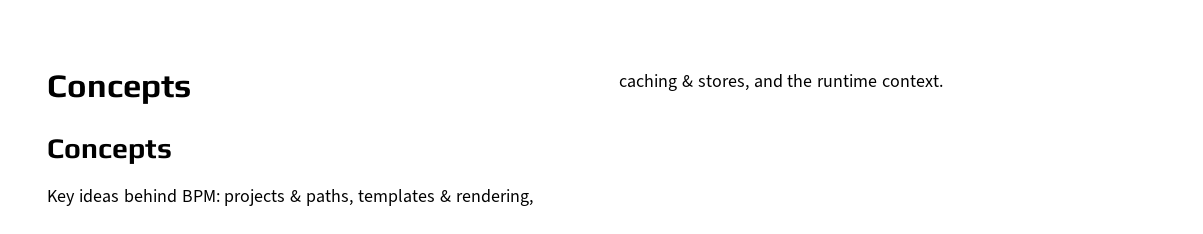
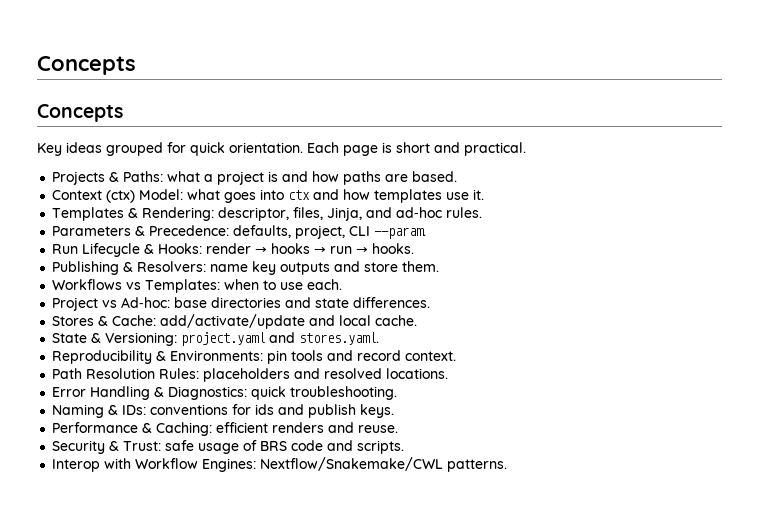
- Key ideas behind BPM: projects & paths, templates & rendering, caching & stores, and the runtime context.
+ Key ideas grouped for quick orientation. Each page is short and practical.
+ Projects & Paths: what a project is and how paths are based.
+ Context (ctx) Model: what goes into ctx and how templates use it.
+ Templates & Rendering: descriptor, files, Jinja, and ad‑hoc rules.
+ Parameters & Precedence: defaults, project, CLI --param.
+ Run Lifecycle & Hooks: render → hooks → run → hooks.
+ Publishing & Resolvers: name key outputs and store them.
+ Workflows vs Templates: when to use each.
+ Project vs Ad‑hoc: base directories and state differences.
+ Stores & Cache: add/activate/update and local cache.
+ State & Versioning: project.yaml and stores.yaml.
+ Reproducibility & Environments: pin tools and record context.
+ Path Resolution Rules: placeholders and resolved locations.
+ Error Handling & Diagnostics: quick troubleshooting.
+ Naming & IDs: conventions for ids and publish keys.
+ Performance & Caching: efficient renders and reuse.
+ Security & Trust: safe usage of BRS code and scripts.
+ Interop with Workflow Engines: Nextflow/Snakemake/CWL patterns.

